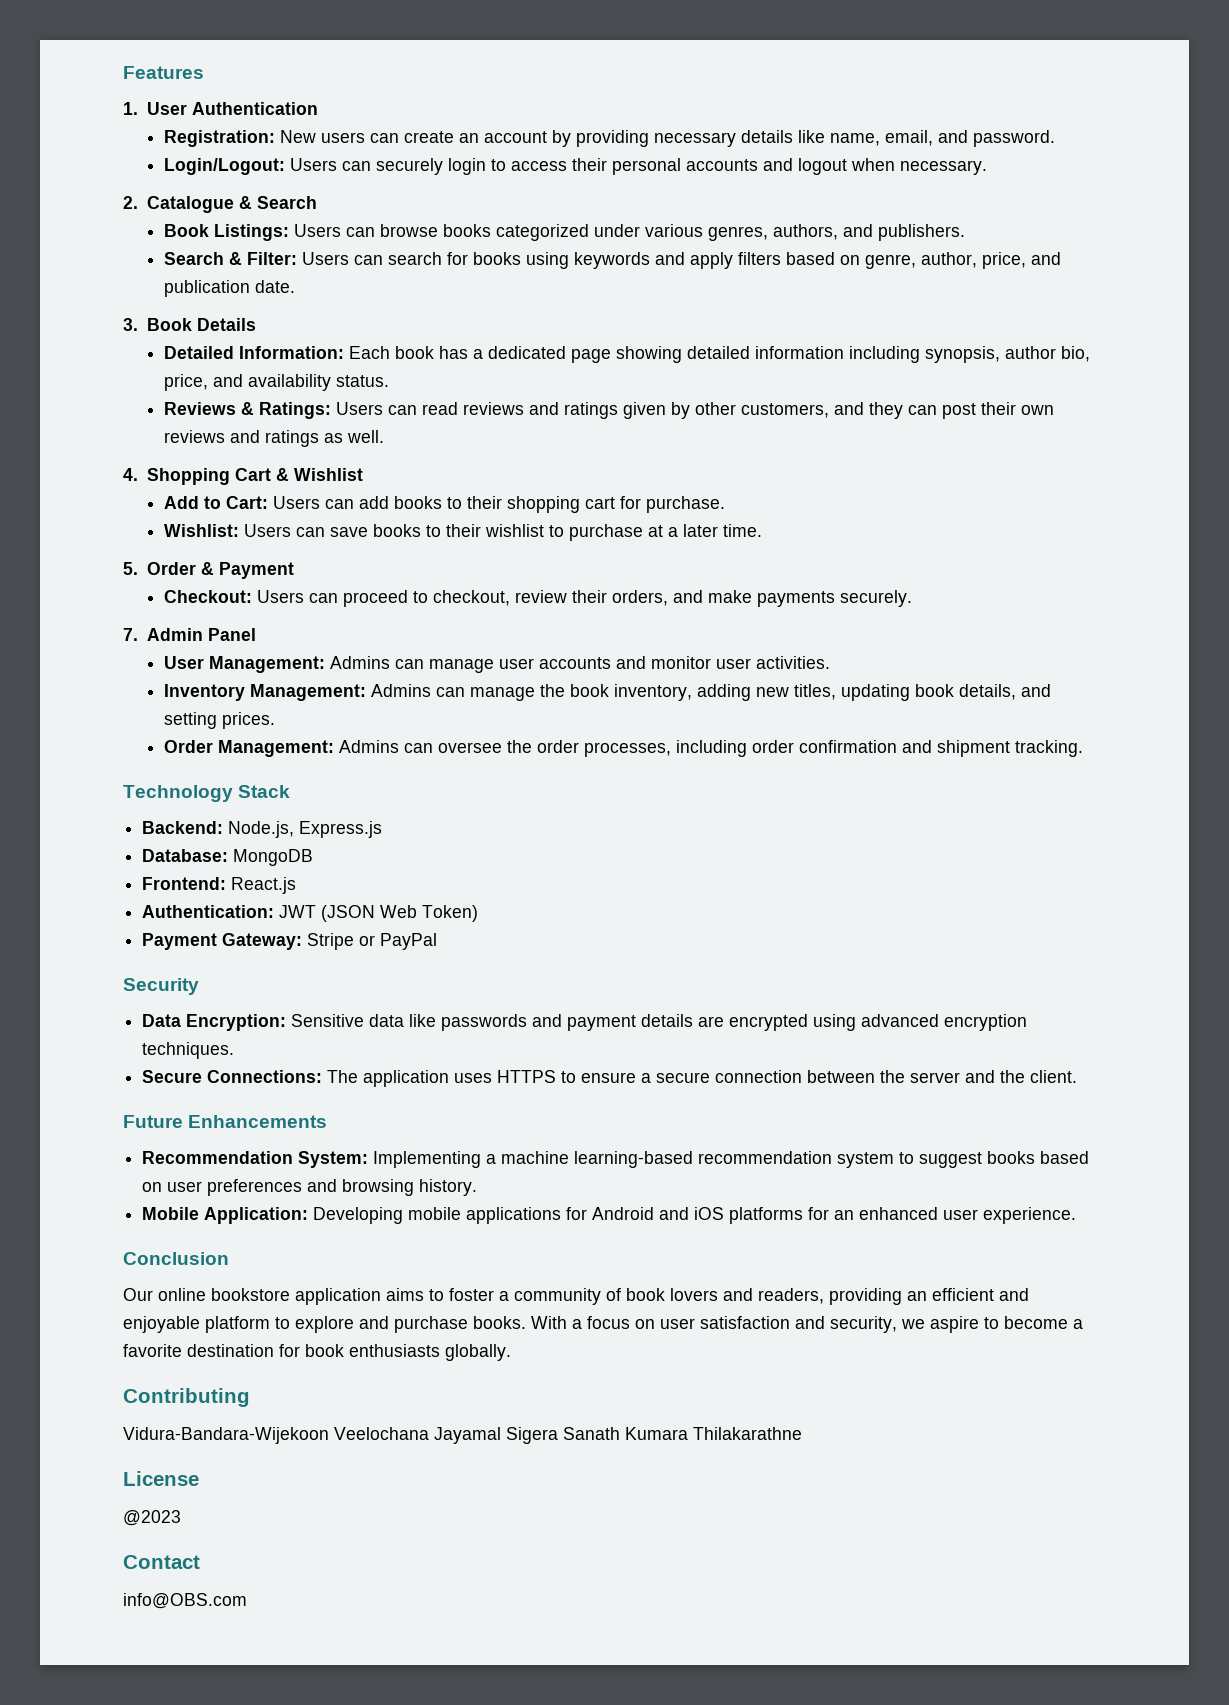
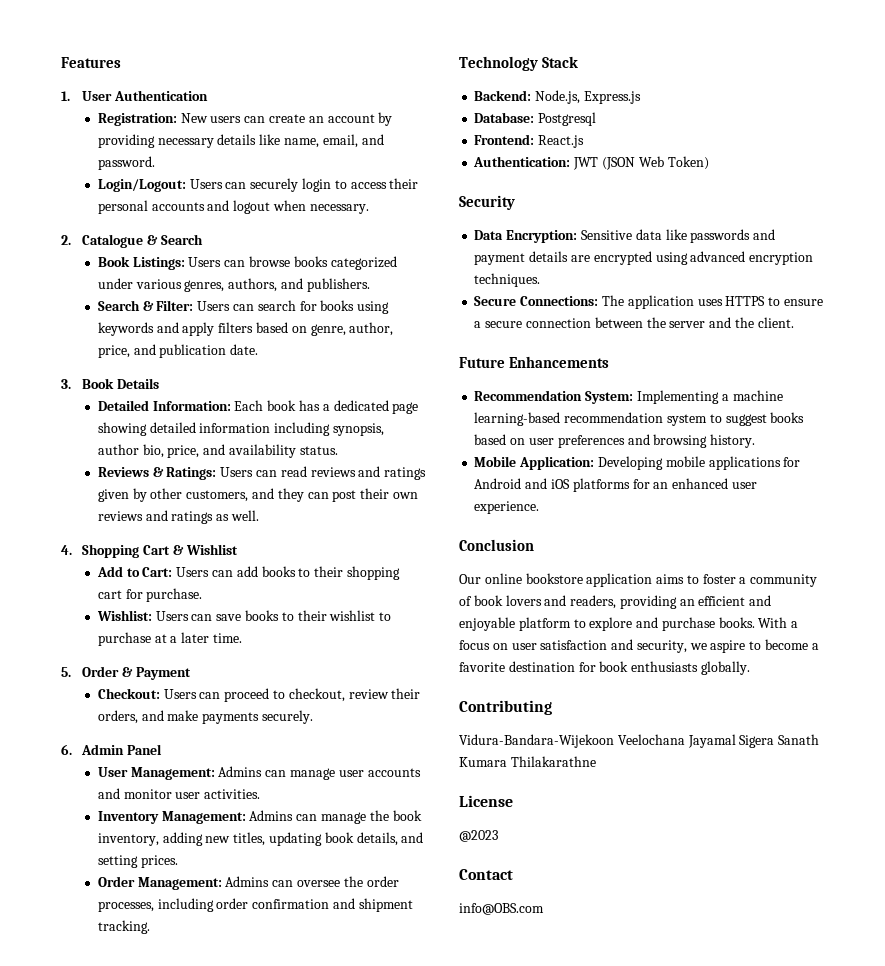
- 7. Admin Panel
+ 6. Admin Panel
- Database: MongoDB
+ Database: Postgresql
- Payment Gateway: Stripe or PayPal

